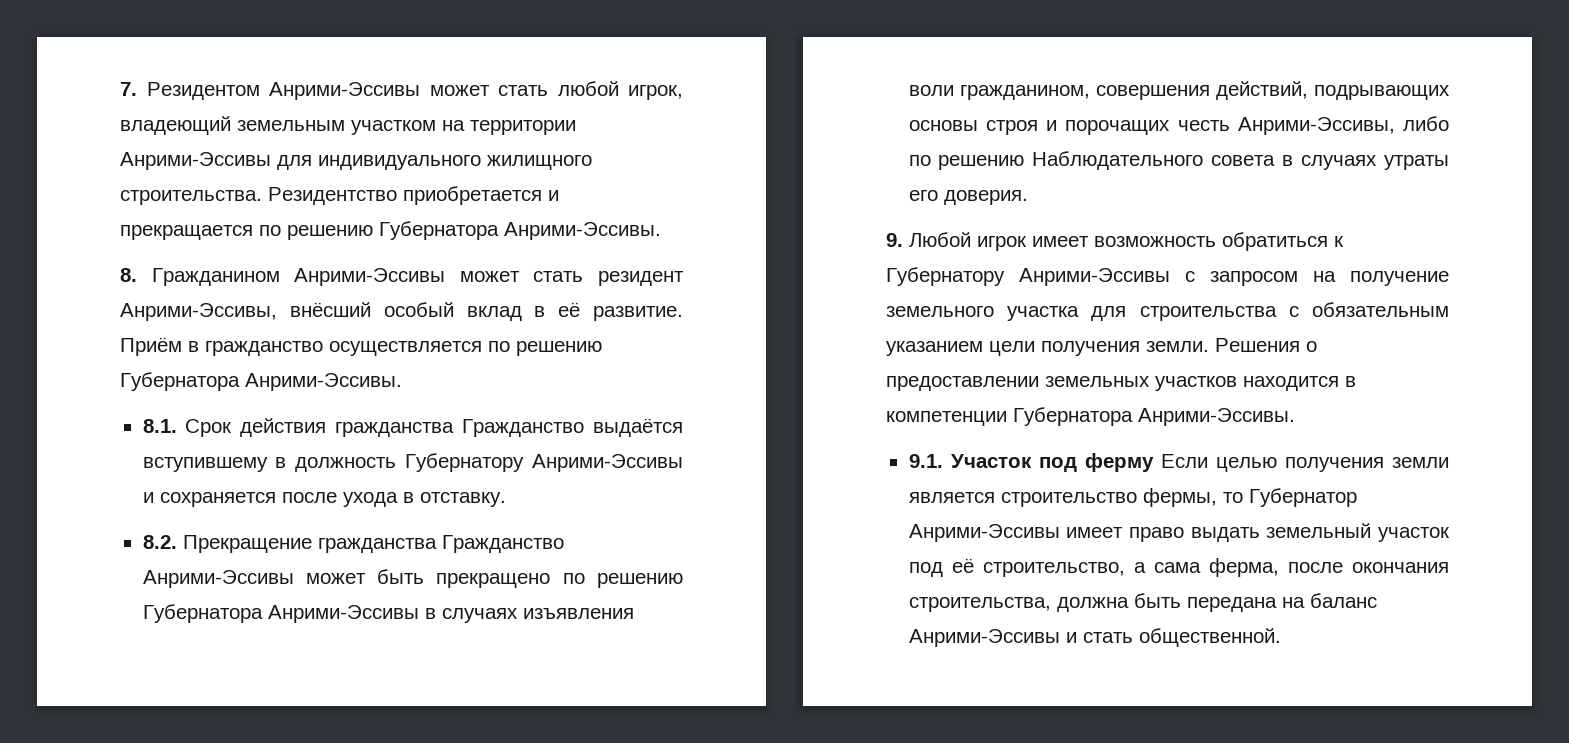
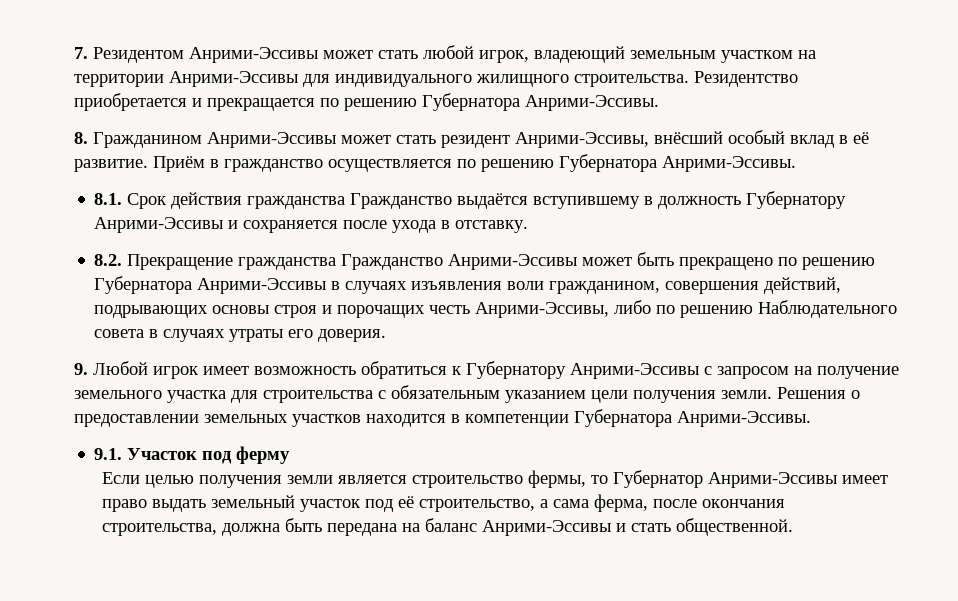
- 9.1. Участок под ферму Если целью получения земли является строительство фермы, то Губернатор Анрими-Эссивы имеет право выдать земельный участок под её строительство, а сама ферма, после окончания строительства, должна быть передана на баланс Анрими-Эссивы и стать общественной.
+ 9.1. Участок под ферму
+ Если целью получения земли является строительство фермы, то Губернатор Анрими-Эссивы имеет право выдать земельный участок под её строительство, а сама ферма, после окончания строительства, должна быть передана на баланс Анрими-Эссивы и стать общественной.

